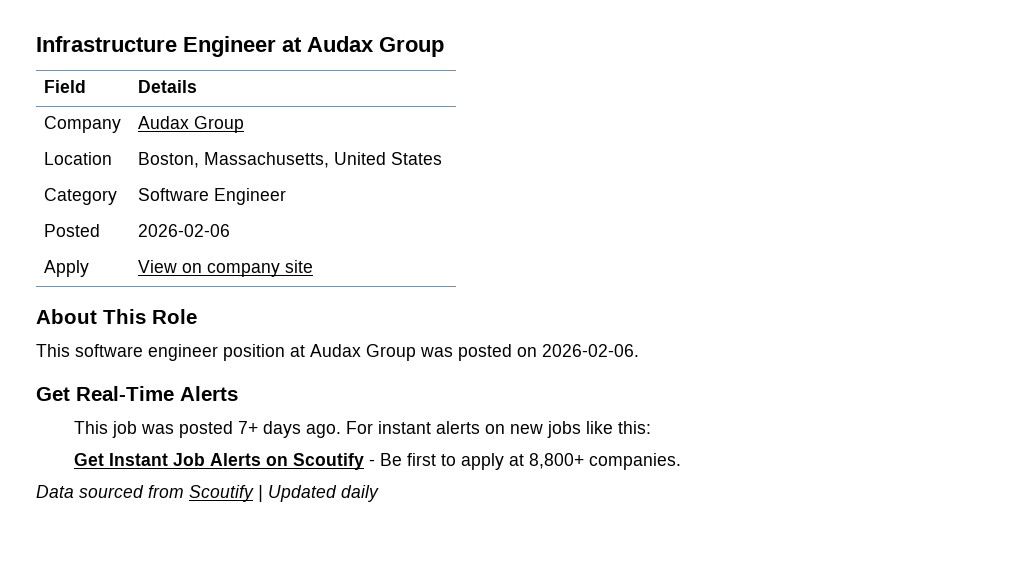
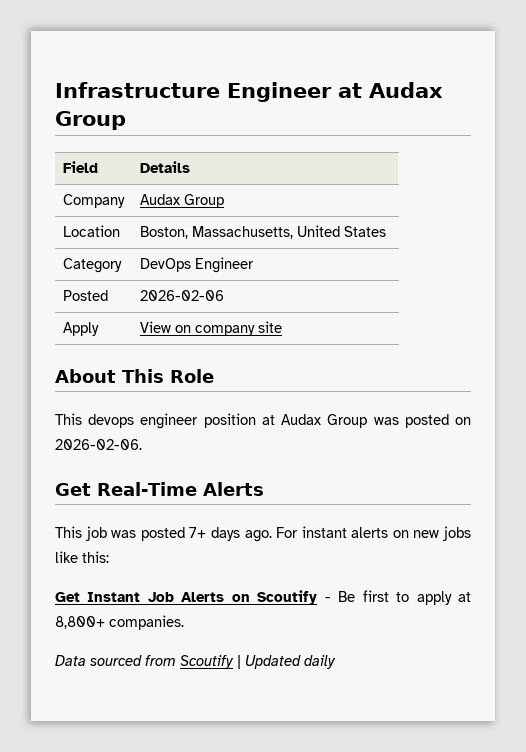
- Category | Software Engineer
+ Category | DevOps Engineer
- This software engineer position at Audax Group was posted on 2026-02-06.
+ This devops engineer position at Audax Group was posted on 2026-02-06.

